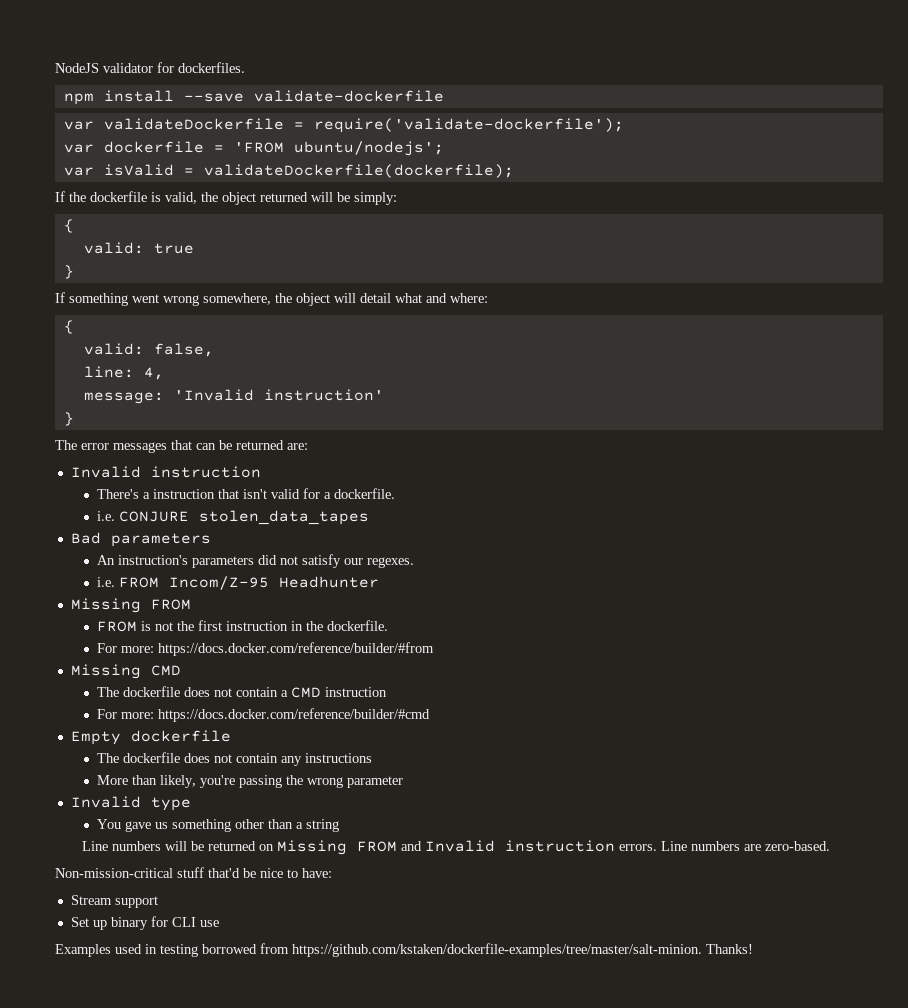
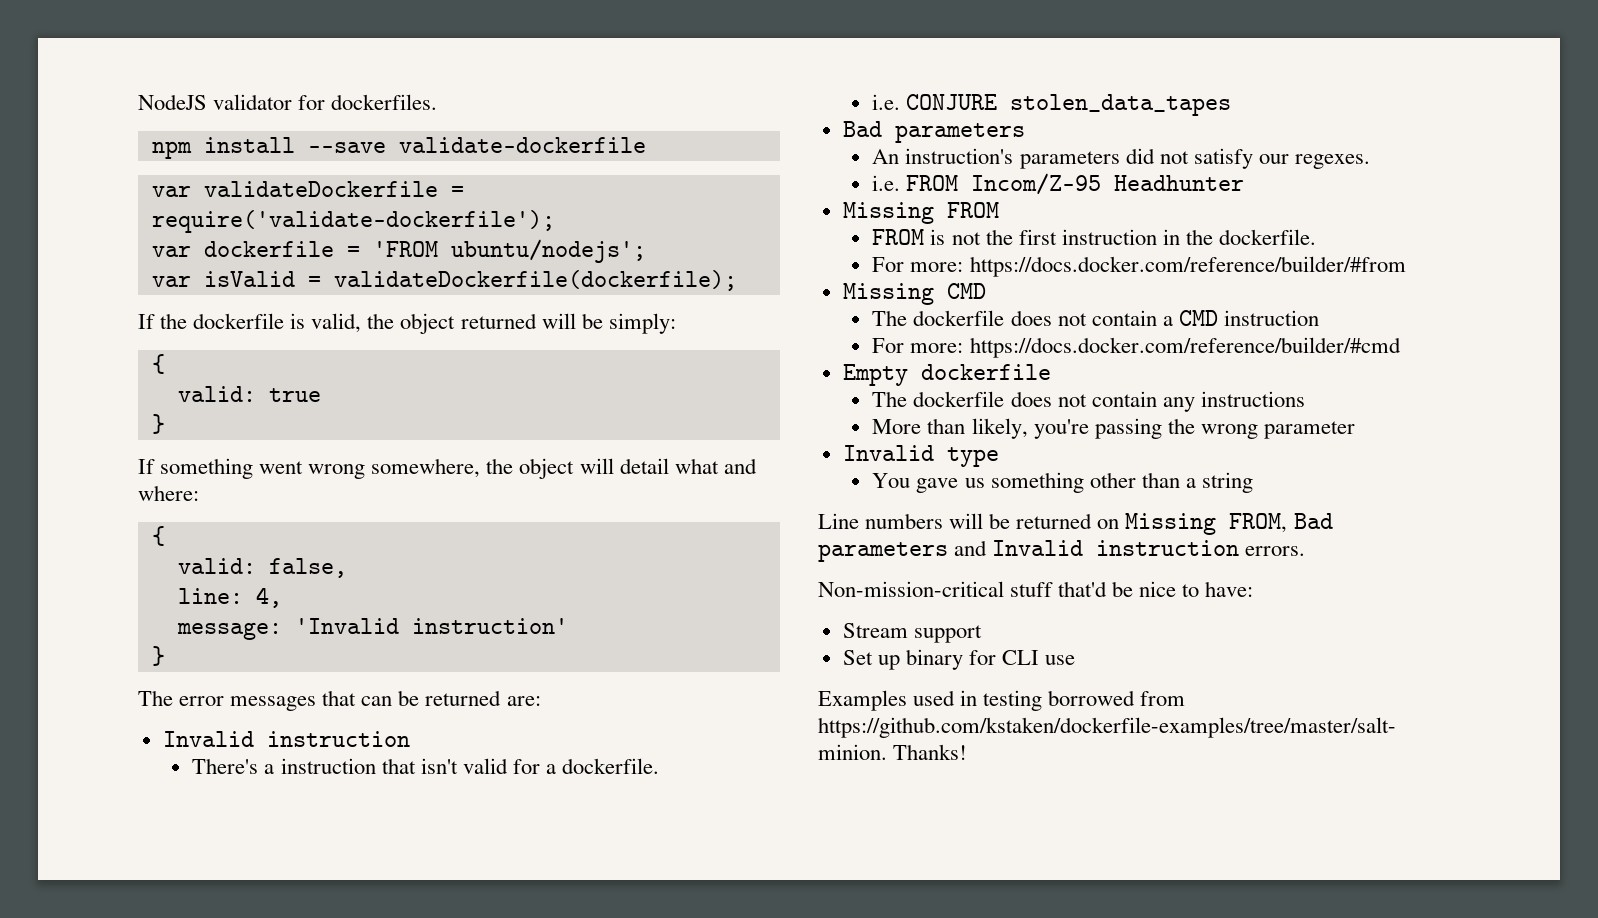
- Line numbers will be returned on Missing FROM and Invalid instruction errors. Line numbers are zero-based.
+ Line numbers will be returned on Missing FROM, Bad parameters and Invalid instruction errors.

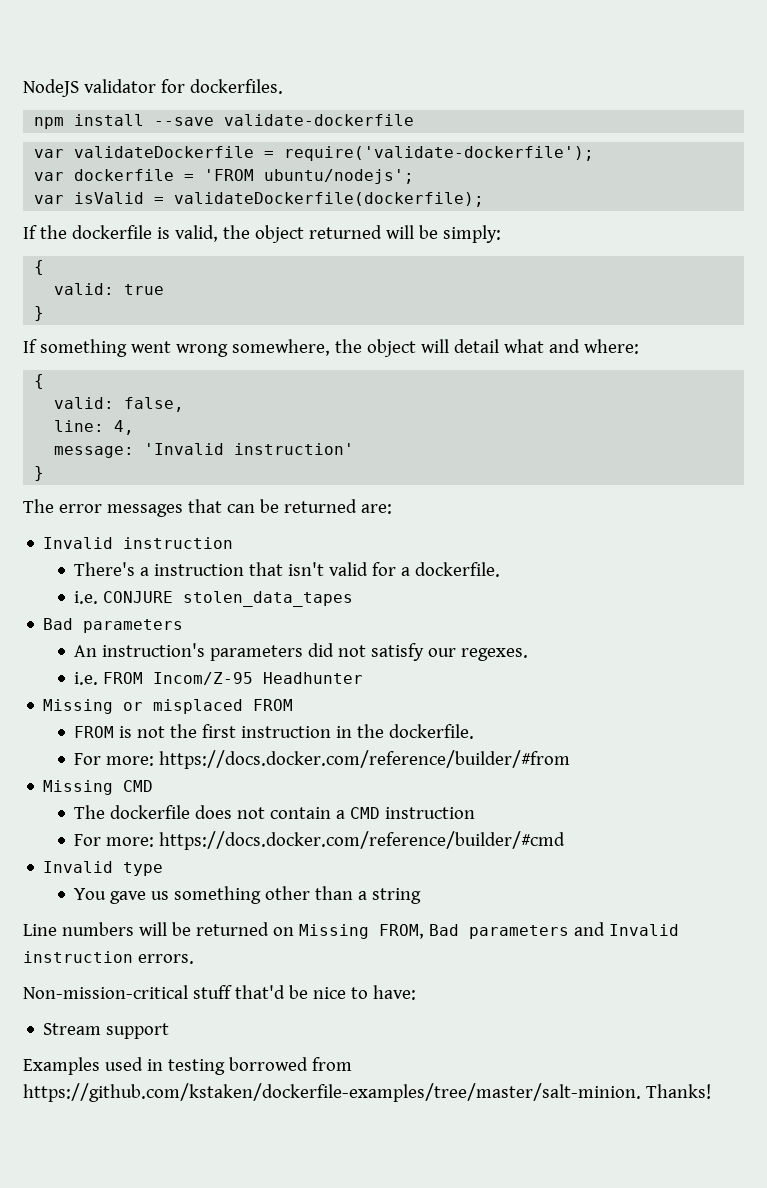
- Missing FROM
+ Missing or misplaced FROM
- Empty dockerfile
- The dockerfile does not contain any instructions
- More than likely, you're passing the wrong parameter
- Set up binary for CLI use

